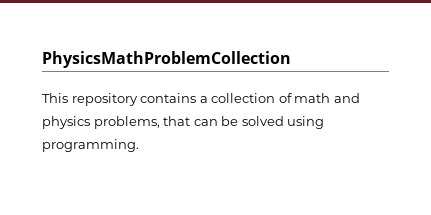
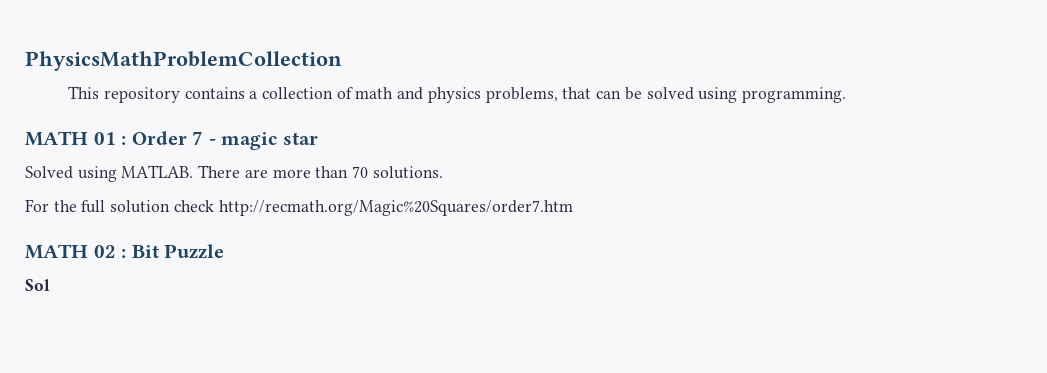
+ MATH 01 : Order 7 - magic star
+ Solved using MATLAB. There are more than 70 solutions.
+ For the full solution check http://recmath.org/Magic%20Squares/order7.htm
+ MATH 02 : Bit Puzzle
+ Sol

